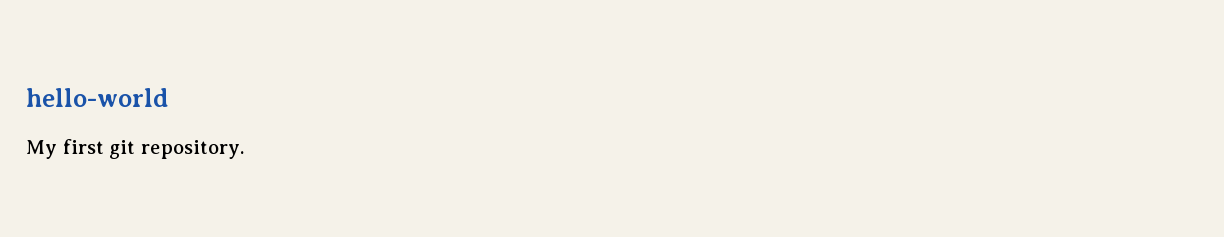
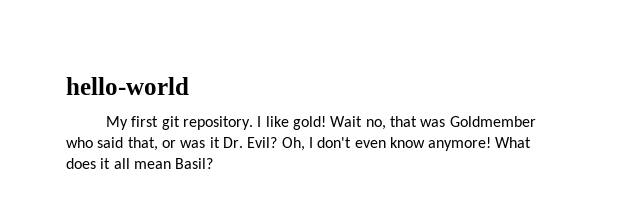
+ I like gold! Wait no, that was Goldmember who said that, or was it Dr. Evil? Oh, I don't even know anymore! What does it all mean Basil?

